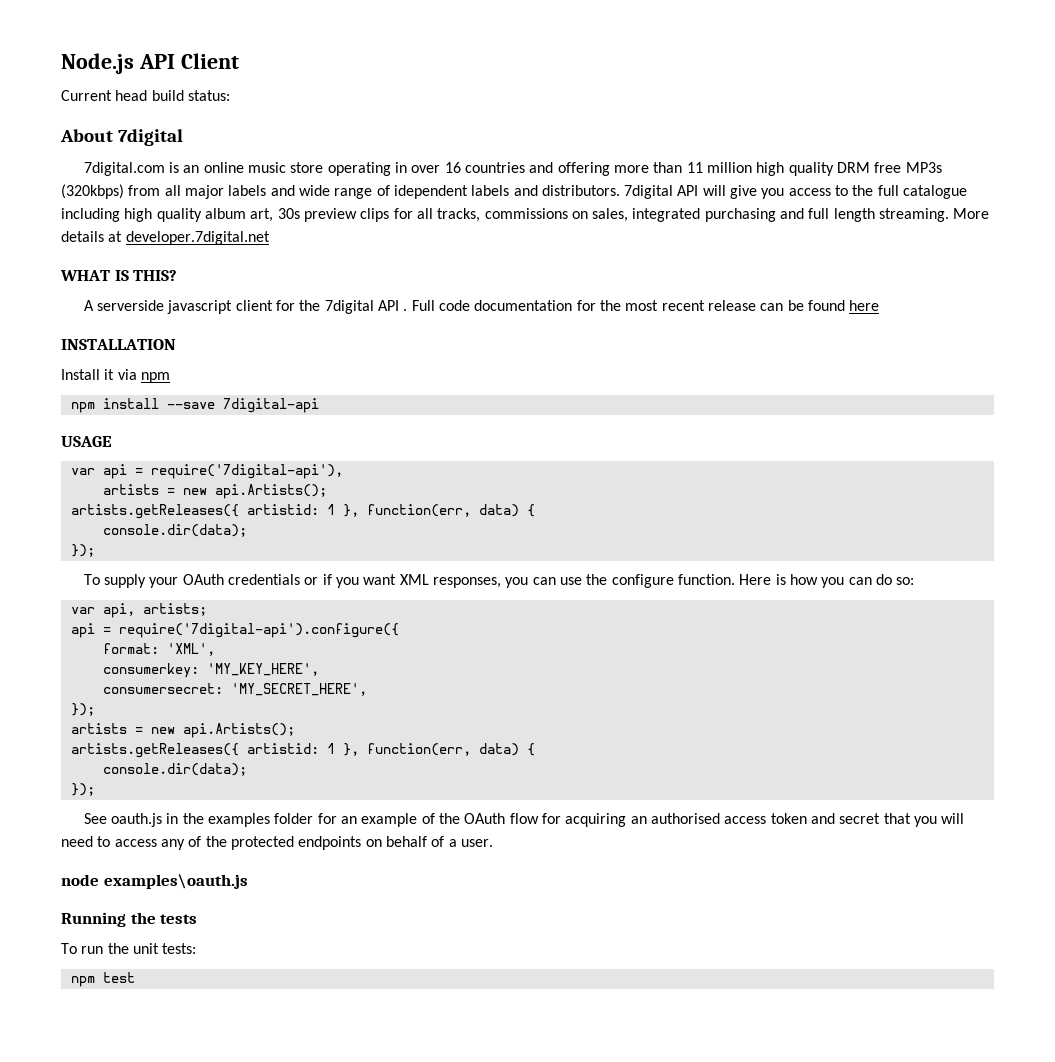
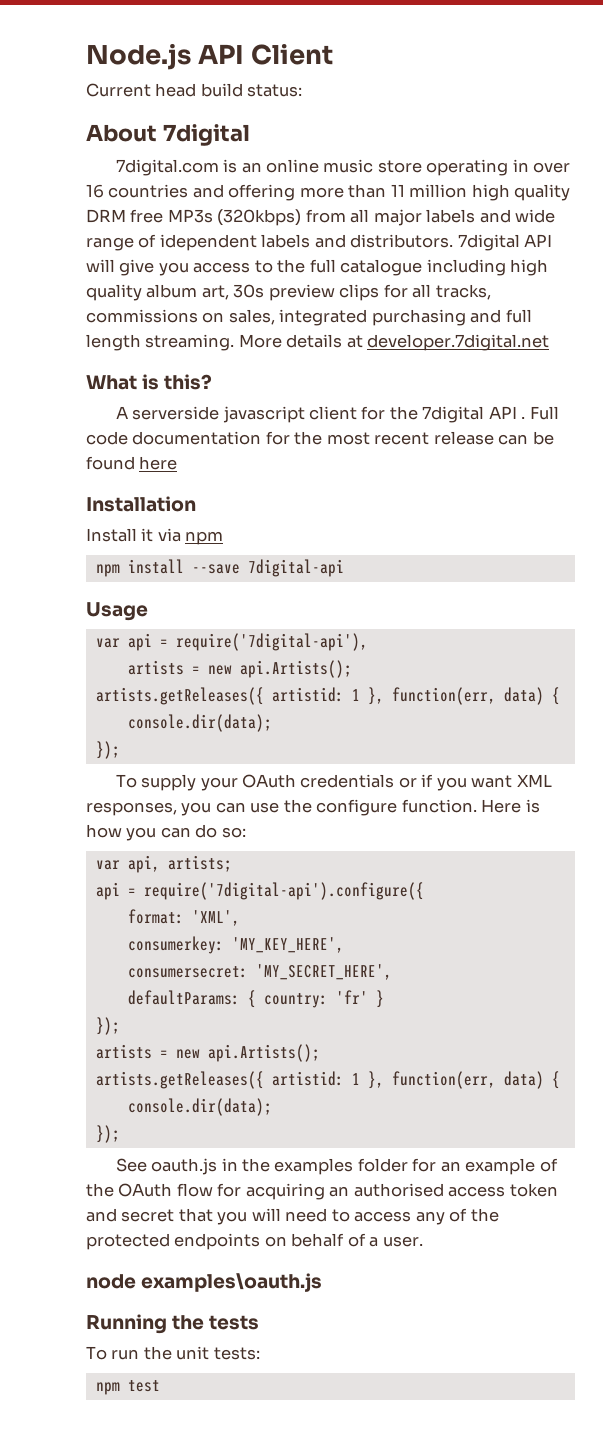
- WHAT IS THIS?
+ What is this?
- INSTALLATION
+ Installation
- USAGE
+ Usage
+ defaultParams: { country: 'fr' }

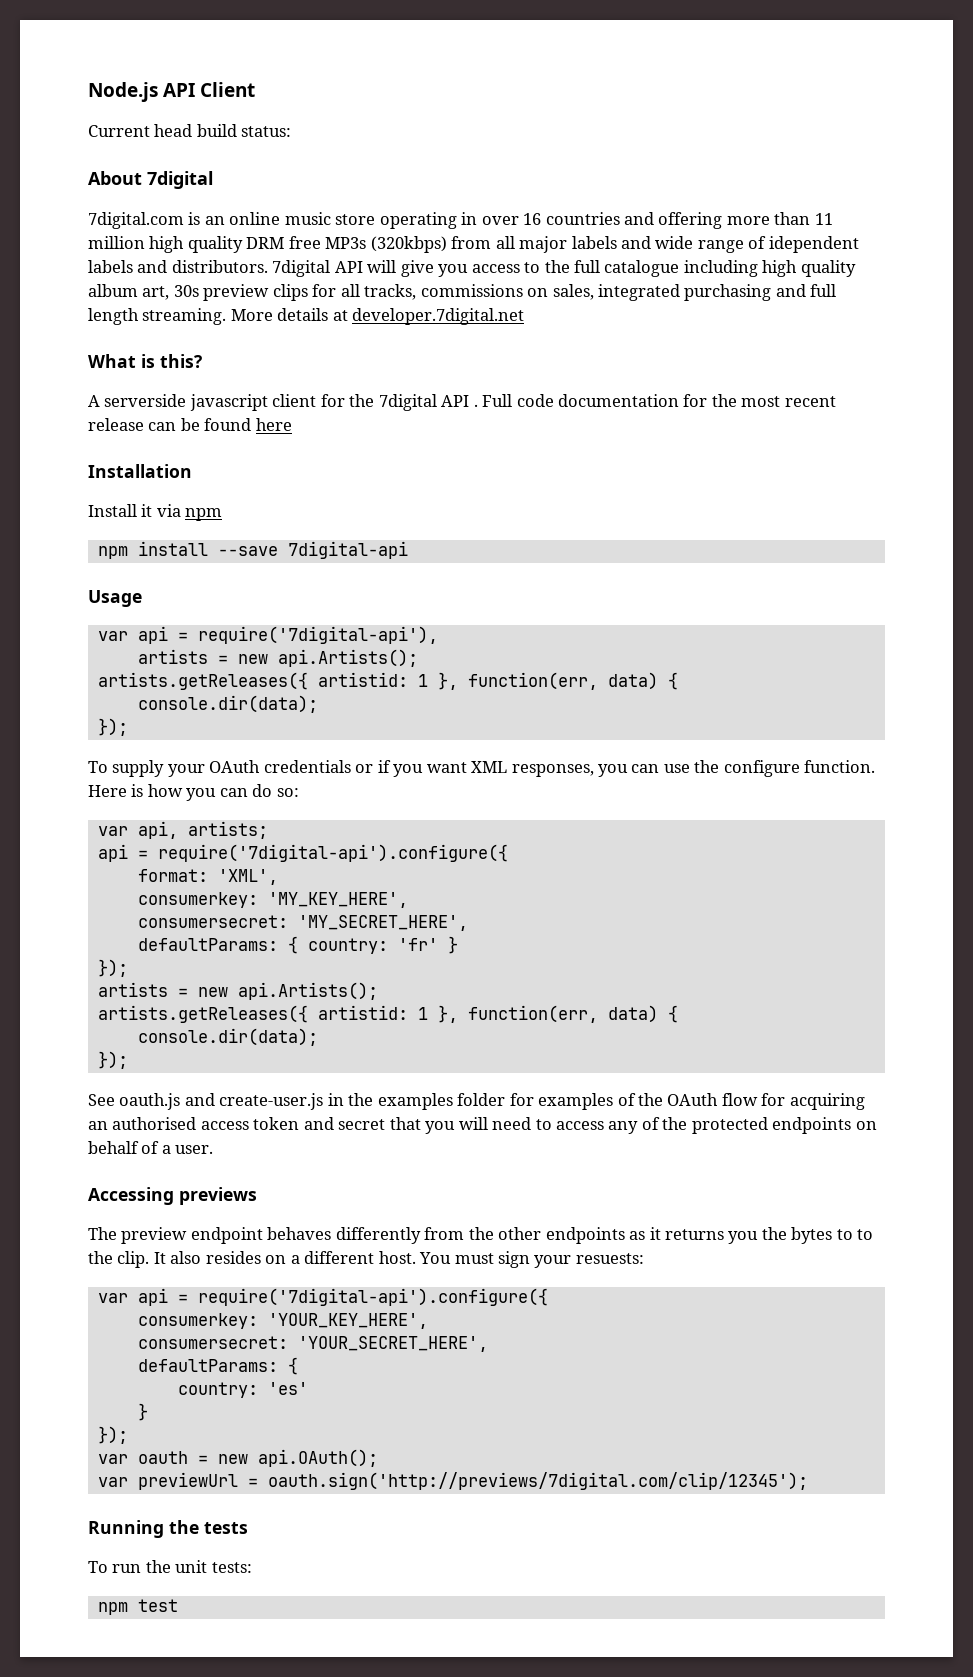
- See oauth.js in the examples folder for an example of the OAuth flow for acquiring an authorised access token and secret that you will need to access any of the protected endpoints on behalf of a user.
+ See oauth.js and create-user.js in the examples folder for examples of the OAuth flow for acquiring an authorised access token and secret that you will need to access any of the protected endpoints on behalf of a user.
- node examples\oauth.js
+ Accessing previews
+ The preview endpoint behaves differently from the other endpoints as it returns you the bytes to to the clip. It also resides on a different host. You must sign your resuests:
+ var api = require('7digital-api').configure({
+ consumerkey: 'YOUR_KEY_HERE',
+ consumersecret: 'YOUR_SECRET_HERE',
+ defaultParams: {
+ country: 'es'
+ }
+ });
+ var oauth = new api.OAuth();
+ var previewUrl = oauth.sign('http://previews/7digital.com/clip/12345');

